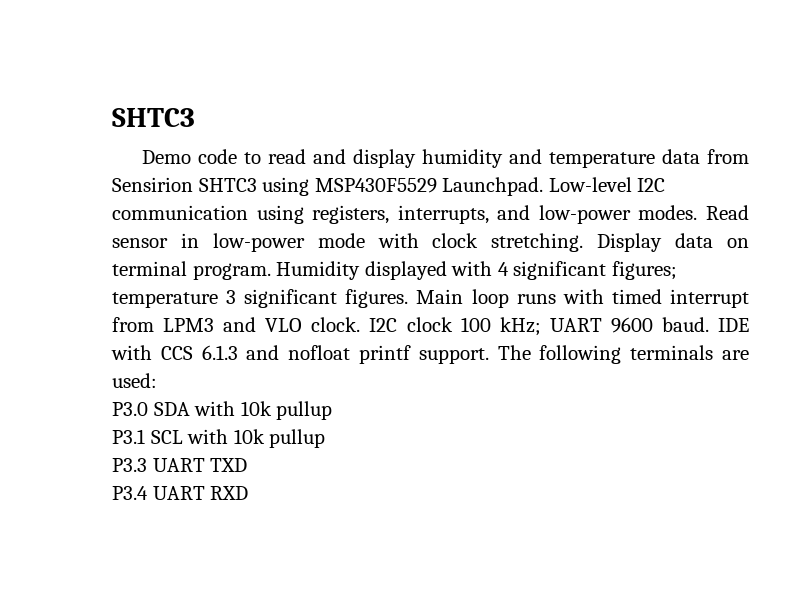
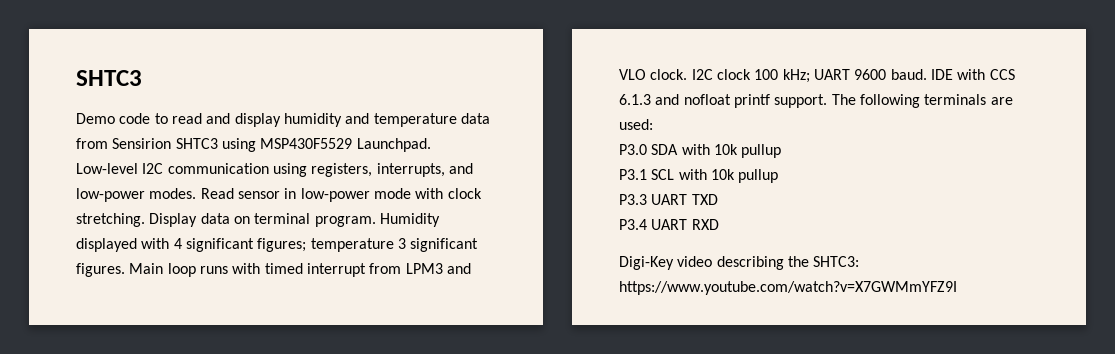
+ Digi-Key video describing the SHTC3: https://www.youtube.com/watch?v=X7GWMmYFZ9I

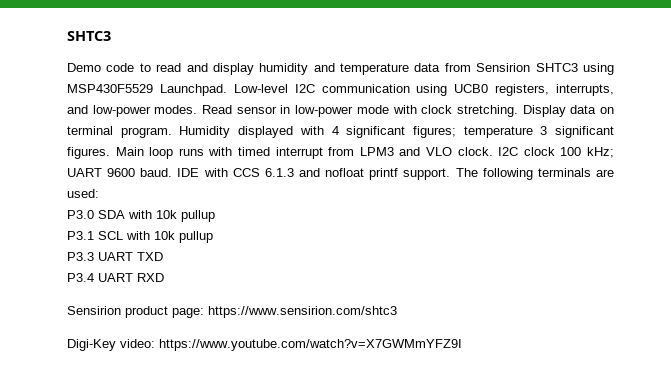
- Low-level I2C communication using registers, interrupts, and low-power modes.
+ Low-level I2C communication using UCB0 registers, interrupts, and low-power modes.
- Digi-Key video describing the SHTC3: https://www.youtube.com/watch?v=X7GWMmYFZ9I
+ Sensirion product page: https://www.sensirion.com/shtc3
+ Digi-Key video: https://www.youtube.com/watch?v=X7GWMmYFZ9I

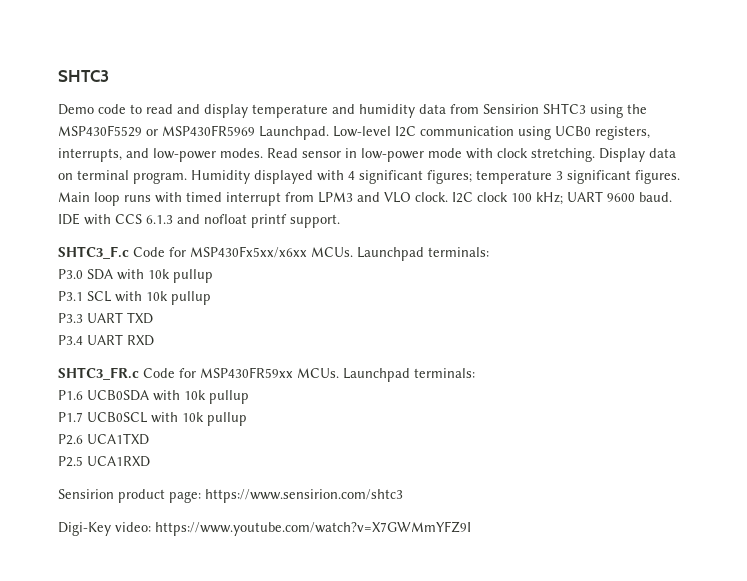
- Demo code to read and display humidity and temperature data from Sensirion SHTC3 using MSP430F5529 Launchpad.
+ Demo code to read and display temperature and humidity data from Sensirion SHTC3 using the MSP430F5529 or MSP430FR5969 Launchpad.
- IDE with CCS 6.1.3 and nofloat printf support. The following terminals are used:
+ IDE with CCS 6.1.3 and nofloat printf support.
+ SHTC3_F.c Code for MSP430Fx5xx/x6xx MCUs. Launchpad terminals:
+ SHTC3_FR.c Code for MSP430FR59xx MCUs. Launchpad terminals:
+ P1.6 UCB0SDA with 10k pullup
+ P1.7 UCB0SCL with 10k pullup
+ P2.6 UCA1TXD
+ P2.5 UCA1RXD

